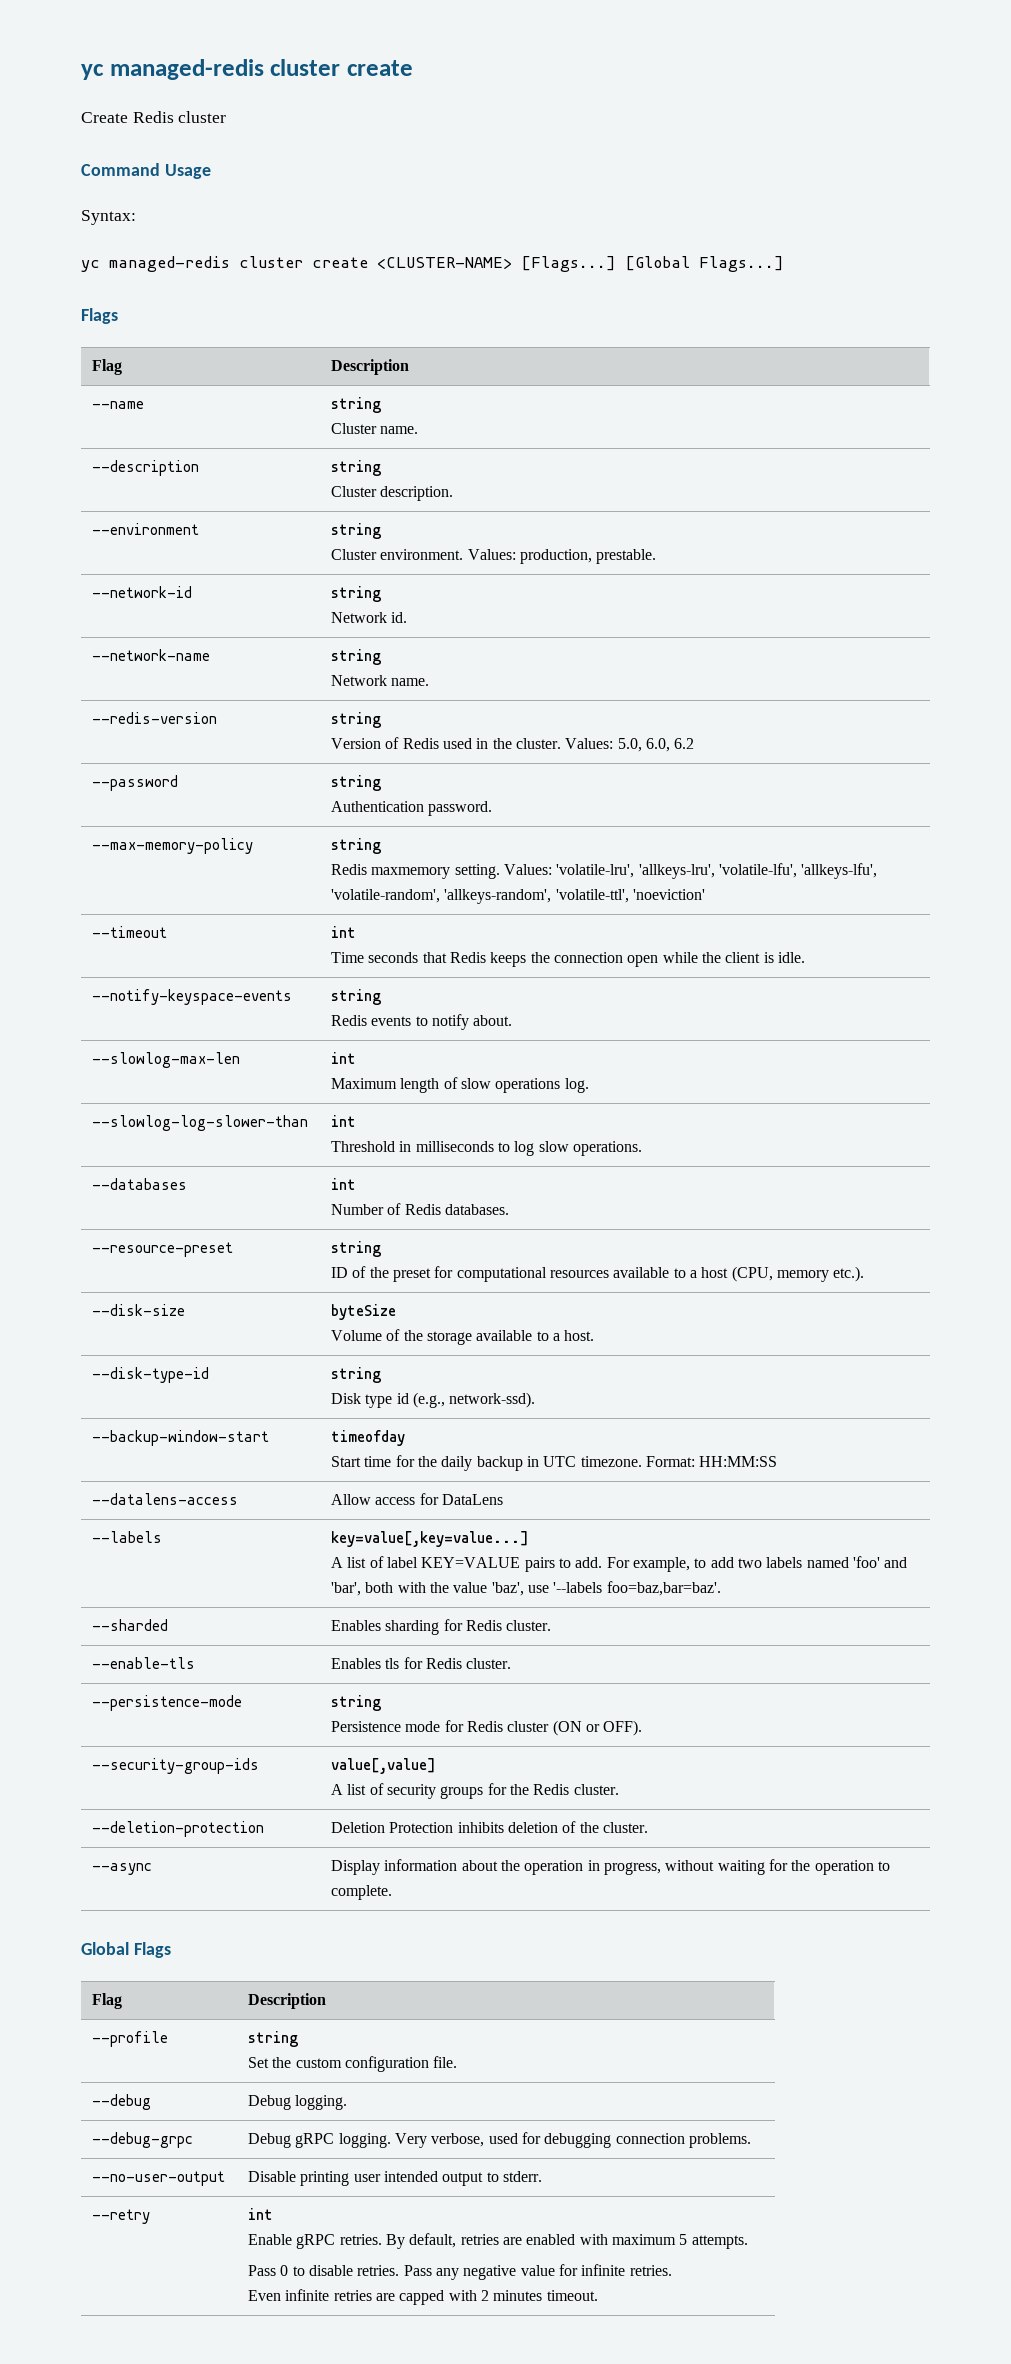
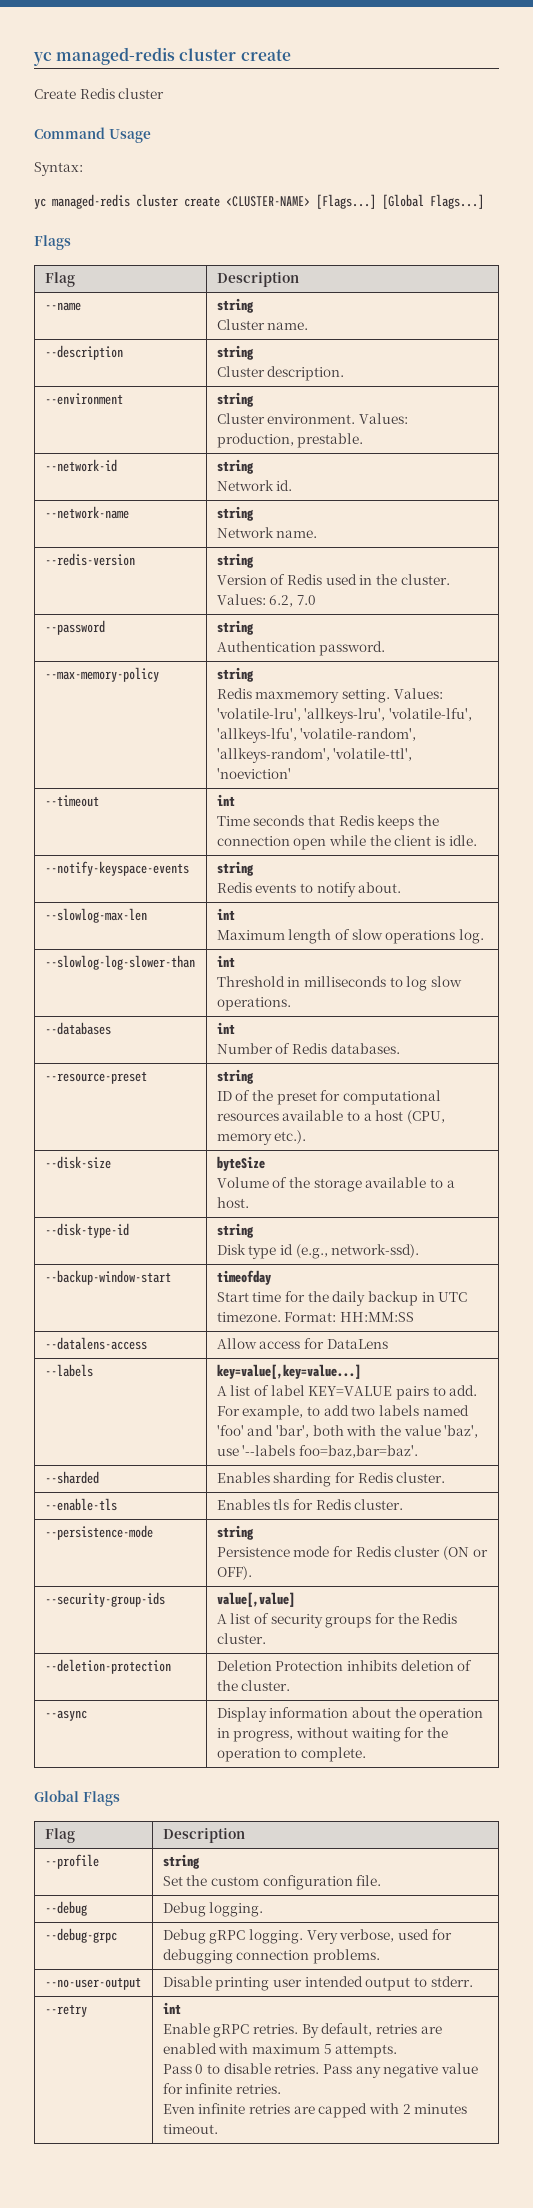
  --redis-version | string
- Version of Redis used in the cluster. Values: 5.0, 6.0, 6.2
+ Version of Redis used in the cluster. Values: 6.2, 7.0

